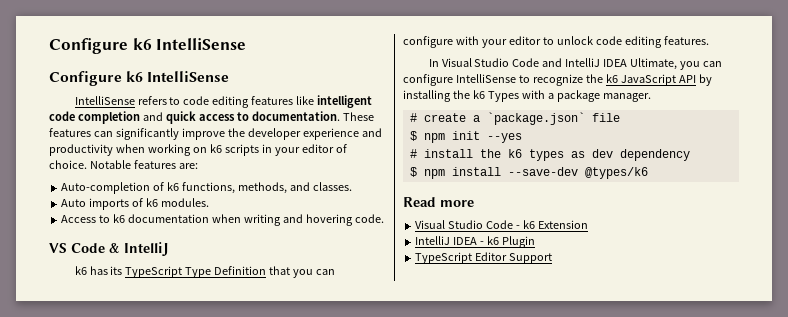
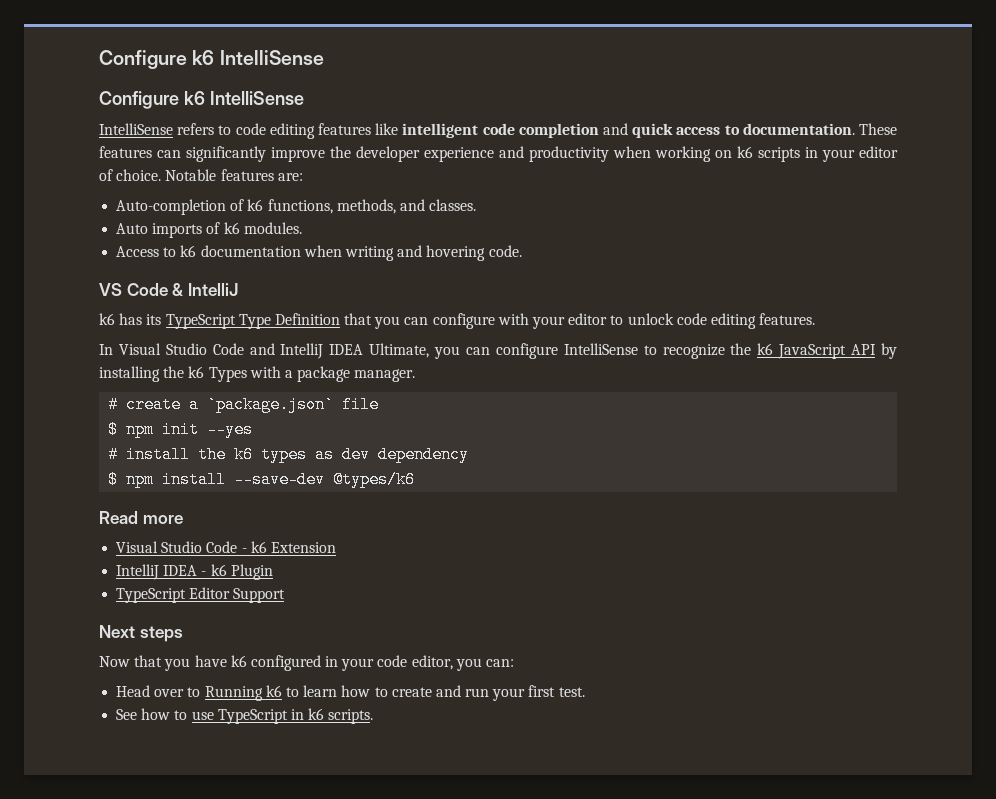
+ Next steps
+ Now that you have k6 configured in your code editor, you can:
+ Head over to Running k6 to learn how to create and run your first test.
+ See how to use TypeScript in k6 scripts.

